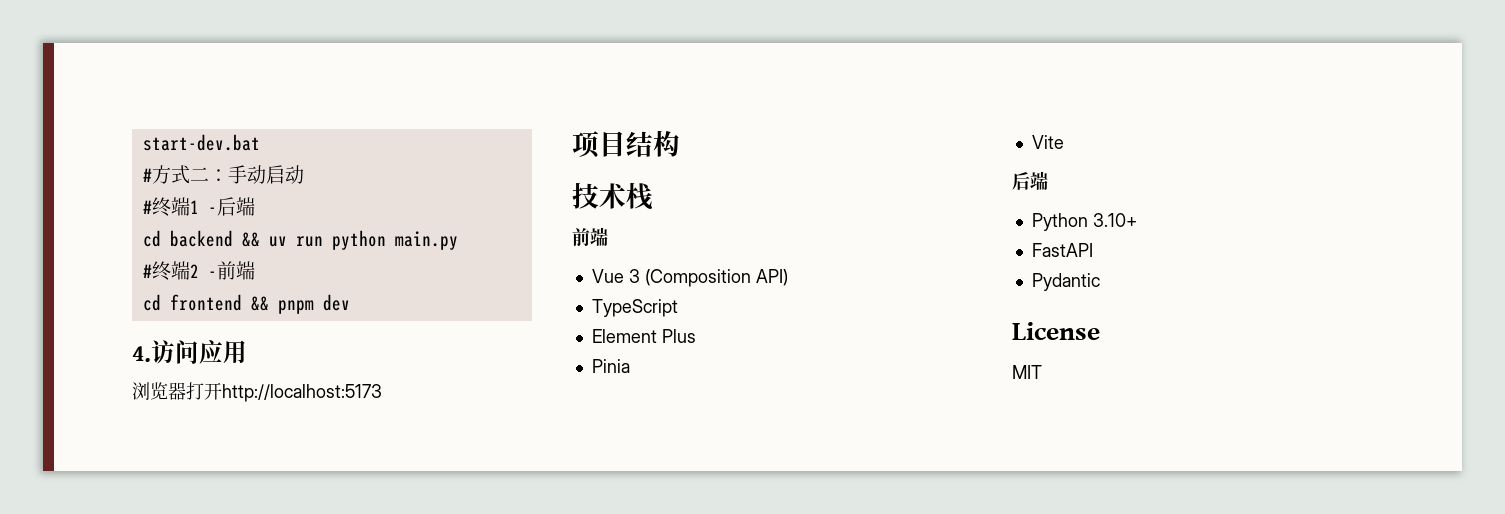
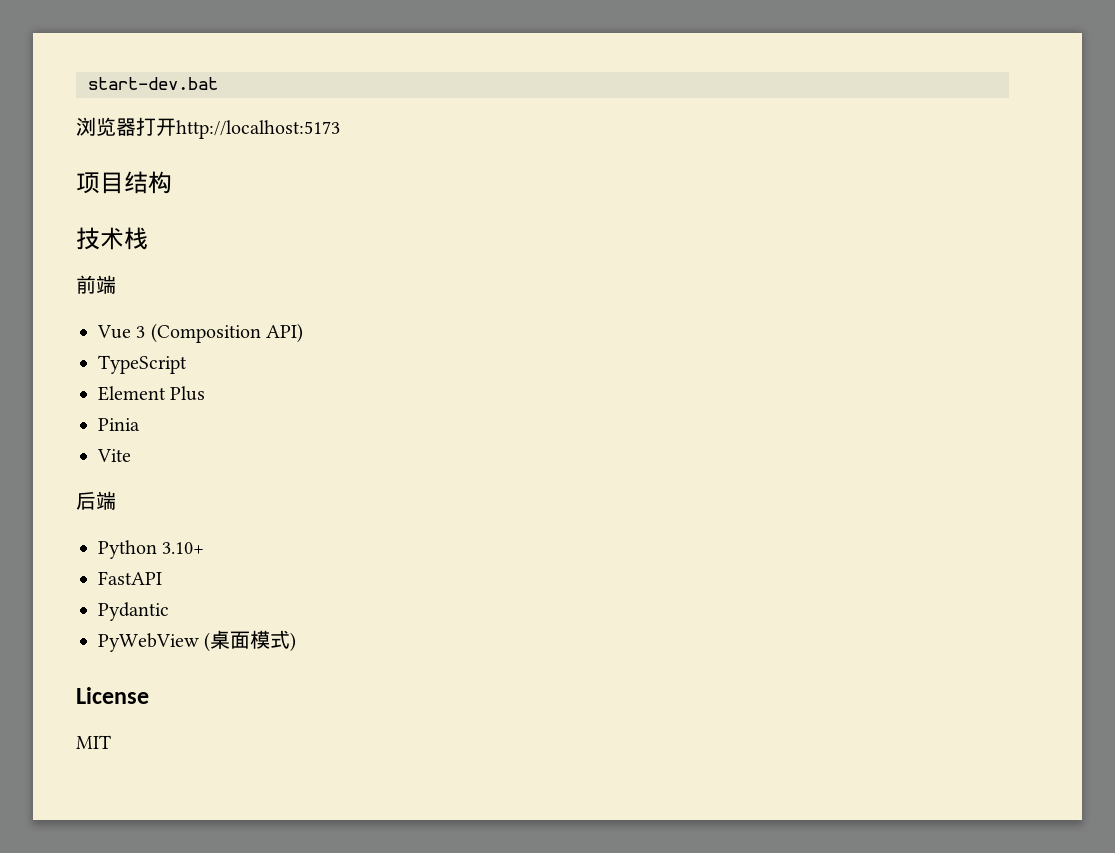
- #方式二：手动启动
- #终端1 -后端
- cd backend && uv run python main.py
- #终端2 -前端
- cd frontend && pnpm dev
- 4.访问应用
+ PyWebView (桌面模式)

